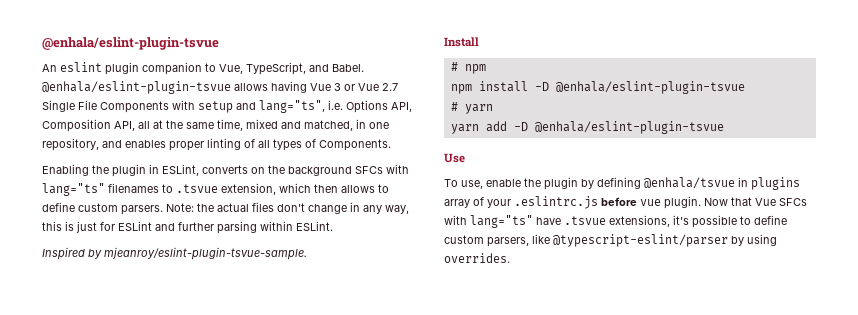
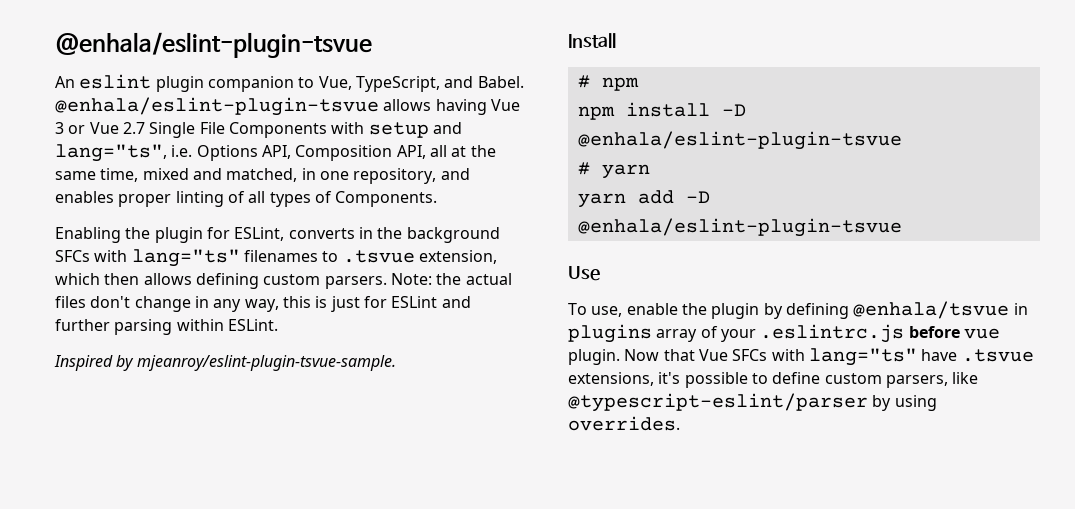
- Enabling the plugin in ESLint, converts on the background SFCs with lang="ts" filenames to .tsvue extension, which then allows to define custom parsers.
+ Enabling the plugin for ESLint, converts in the background SFCs with lang="ts" filenames to .tsvue extension, which then allows defining custom parsers.

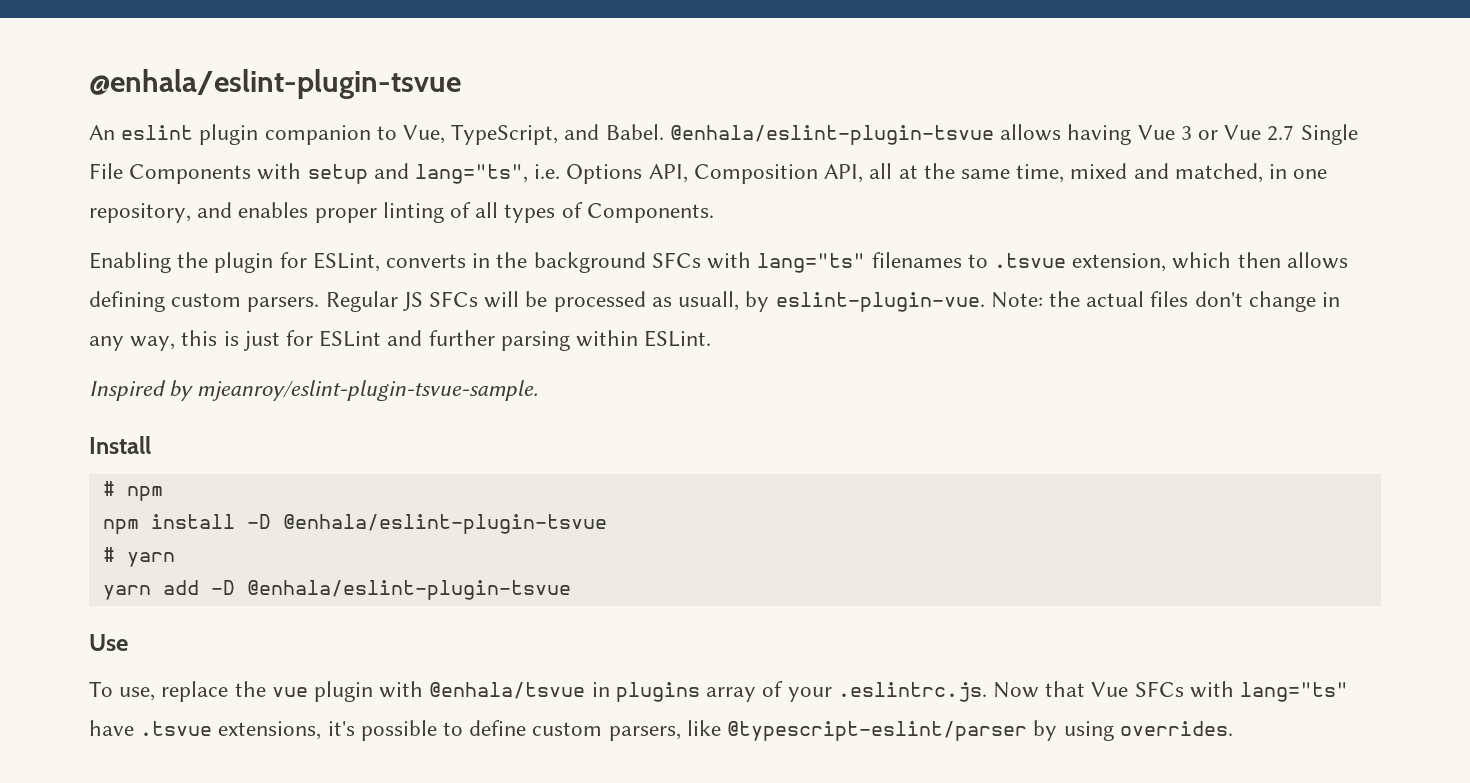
+ Regular JS SFCs will be processed as usuall, by eslint-plugin-vue.
- To use, enable the plugin by defining @enhala/tsvue in plugins array of your .eslintrc.js before vue plugin. Now that Vue SFCs with lang="ts" have .tsvue extensions, it's possible to define custom parsers, like @typescript-eslint/parser by using overrides.
+ To use, replace the vue plugin with @enhala/tsvue in plugins array of your .eslintrc.js. Now that Vue SFCs with lang="ts" have .tsvue extensions, it's possible to define custom parsers, like @typescript-eslint/parser by using overrides.

